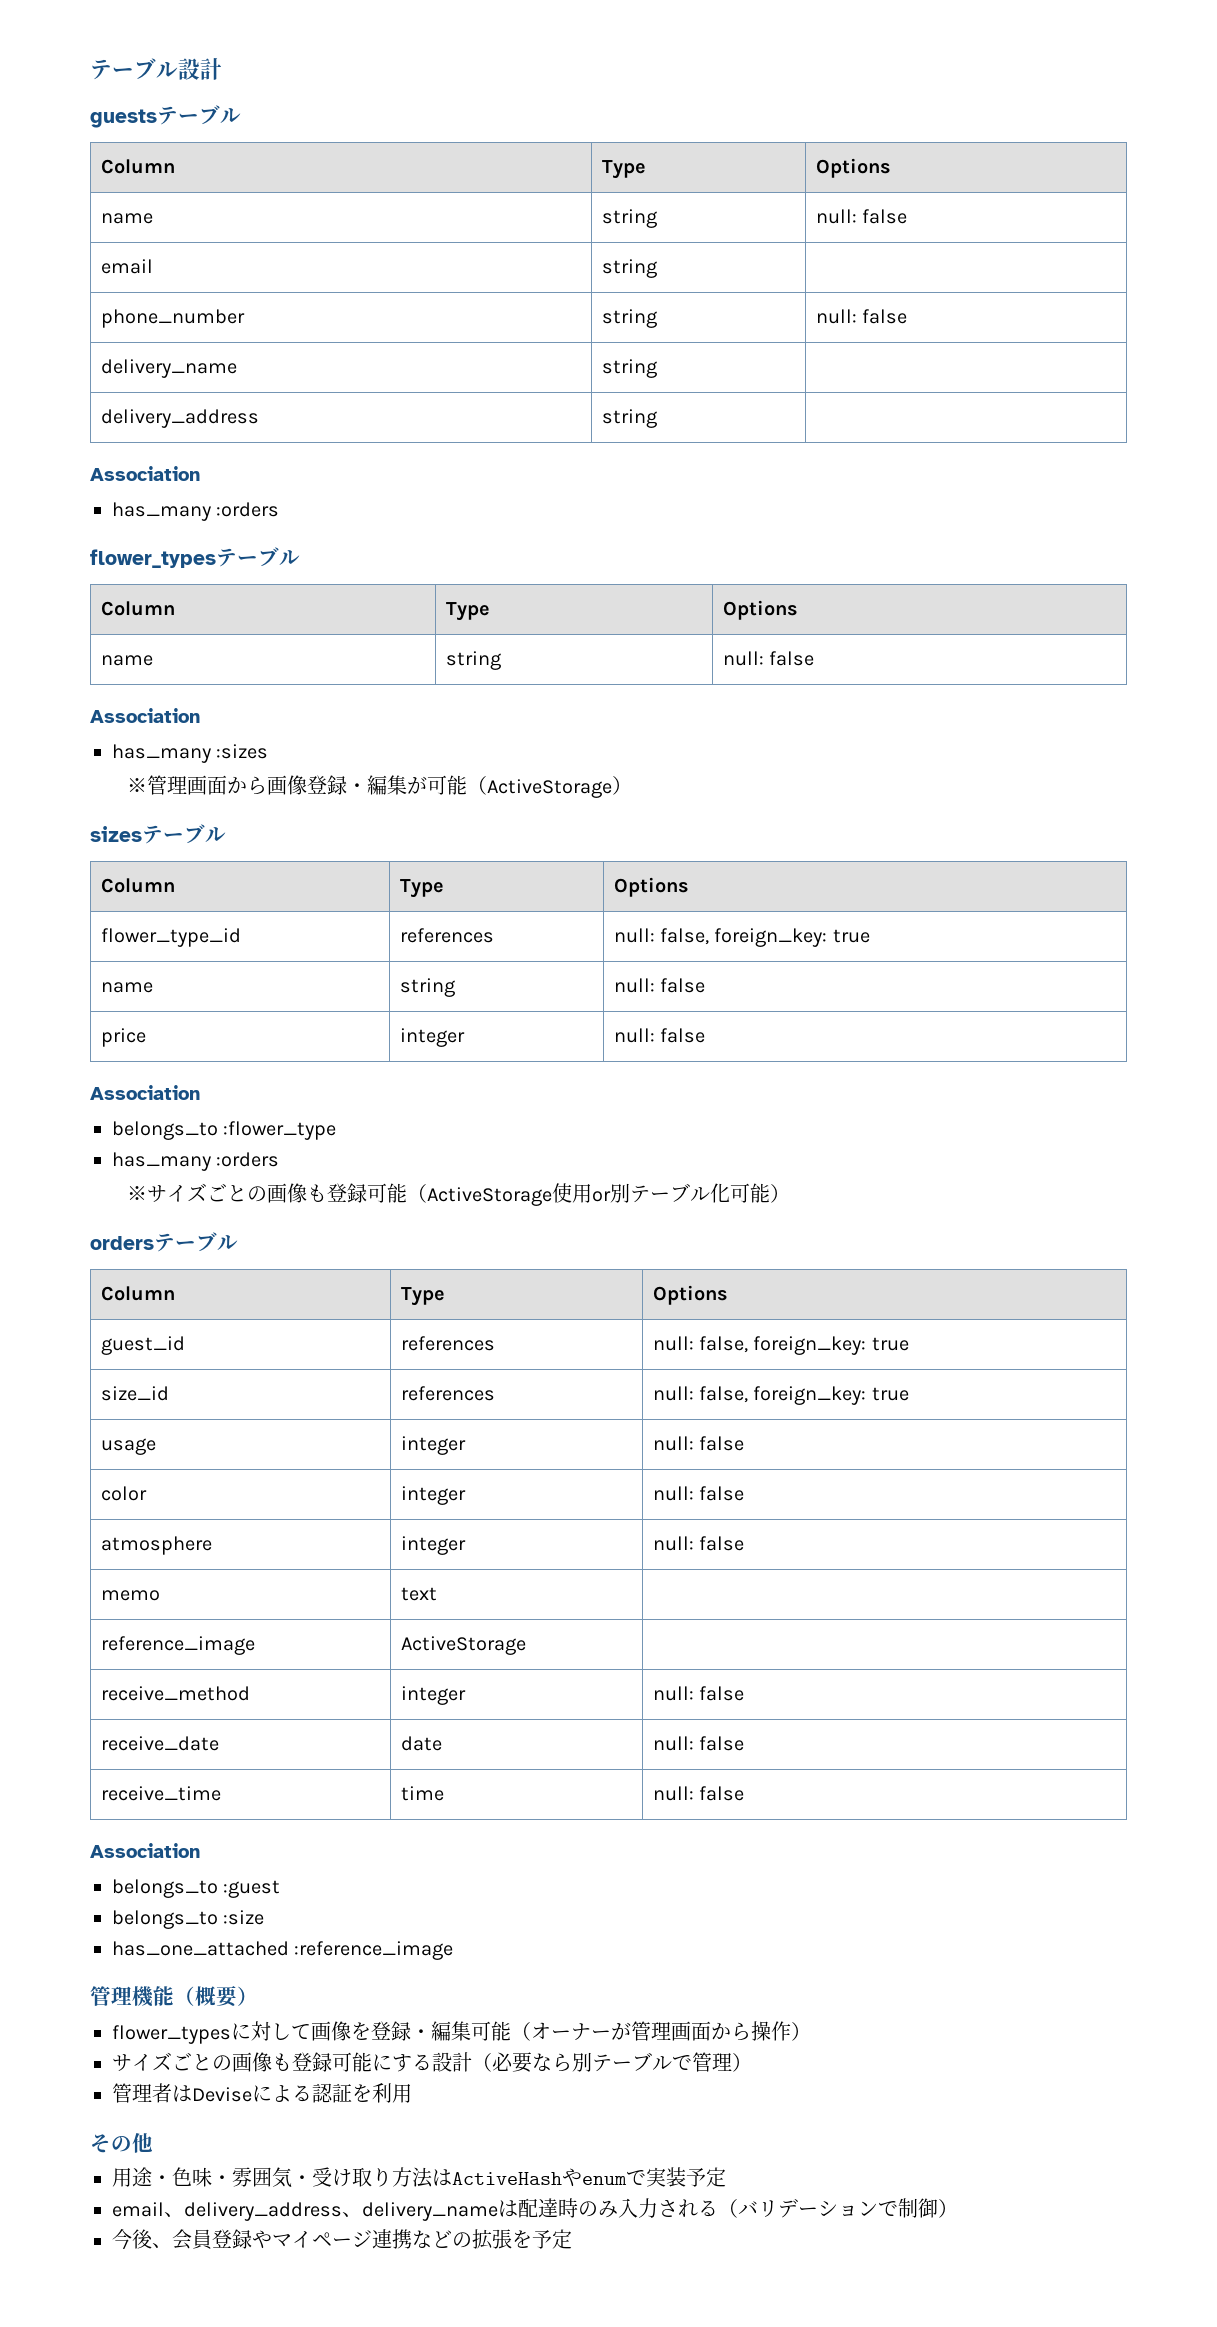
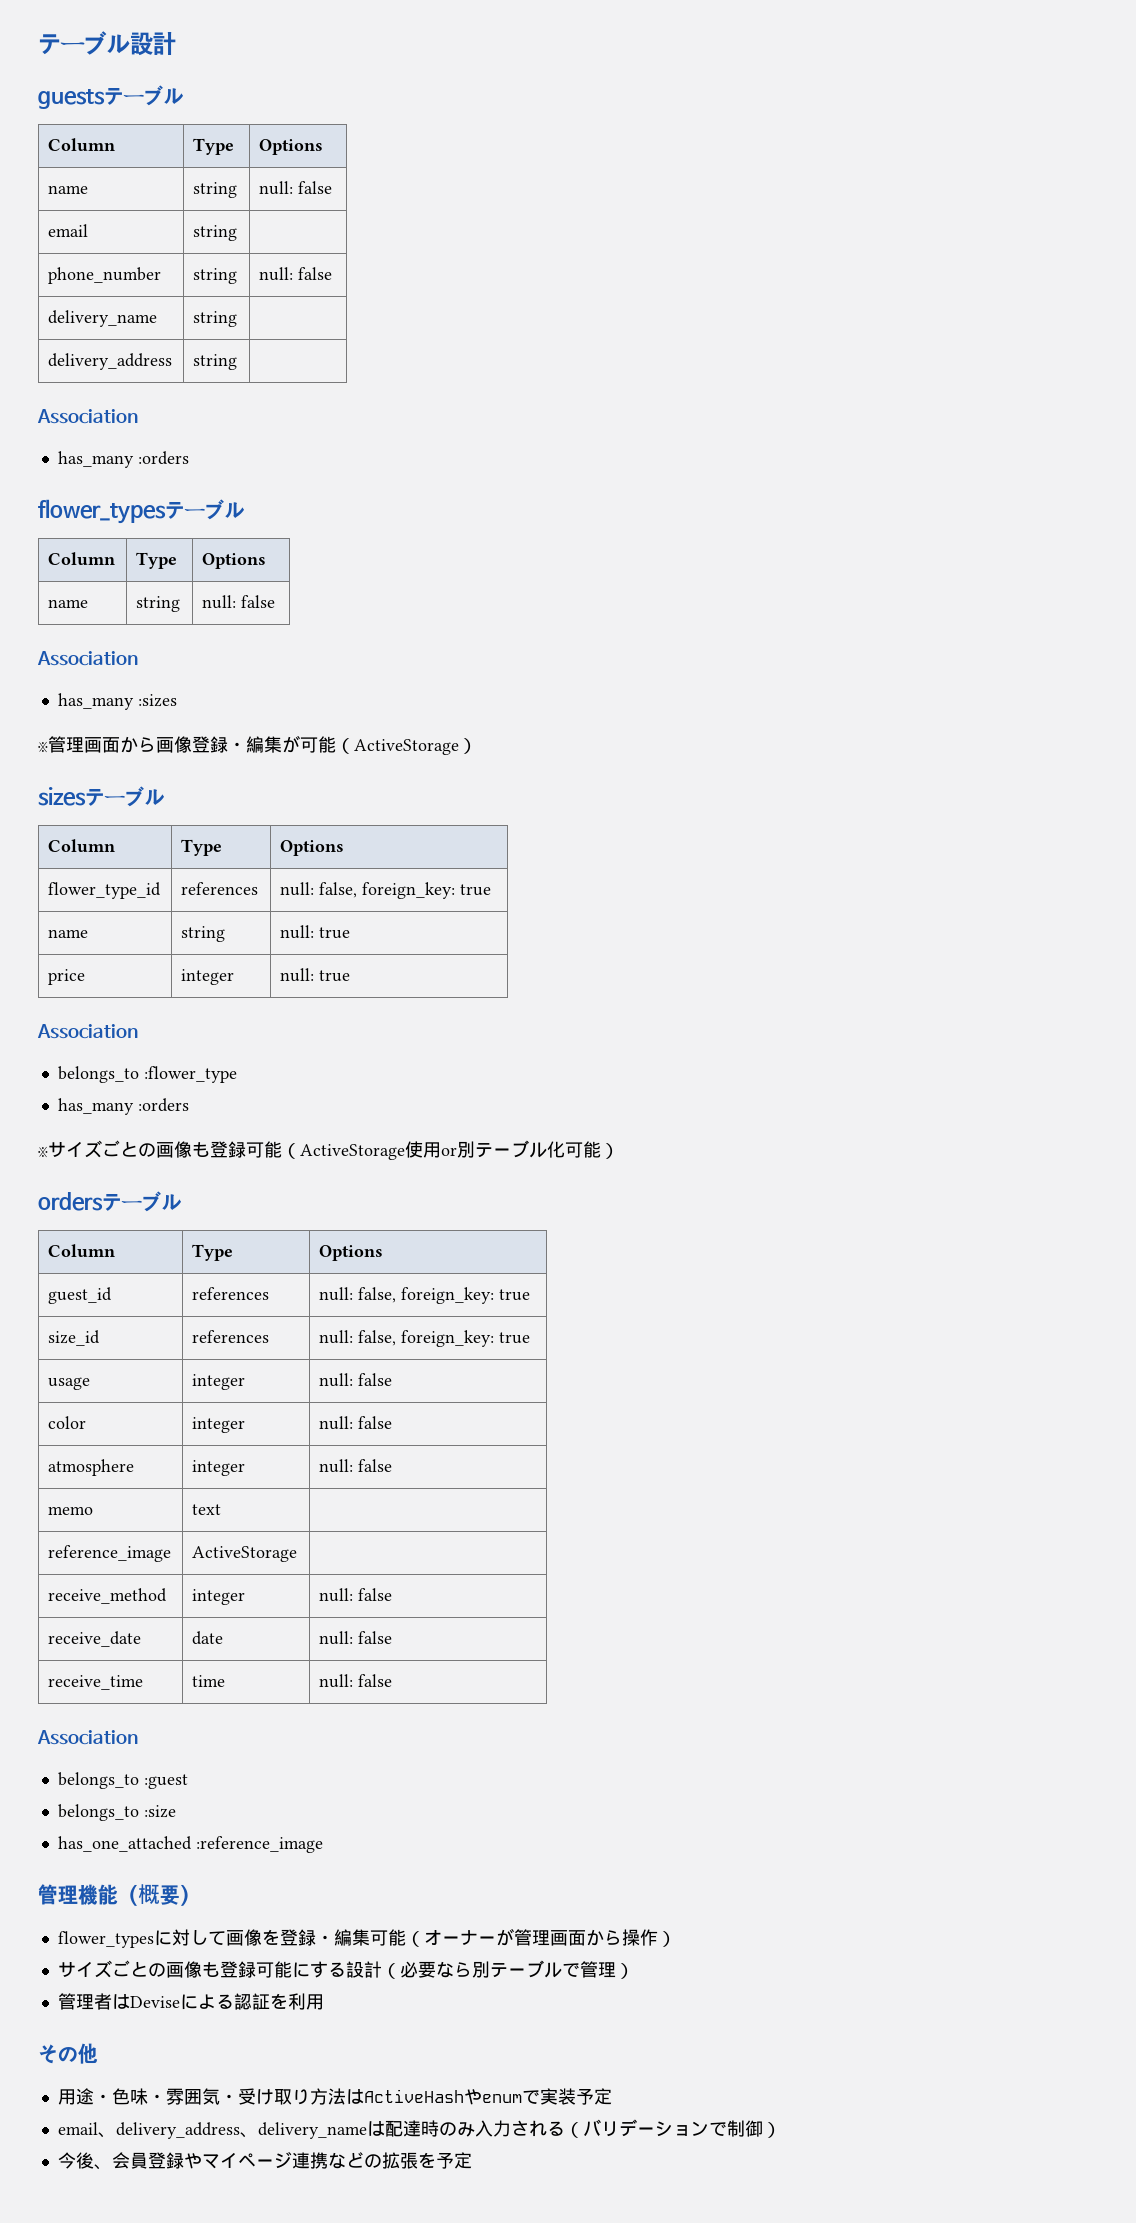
  flower_type_id | references | null: false, foreign_key: true
- name | string | null: false
+ name | string | null: true
- price | integer | null: false
+ price | integer | null: true

